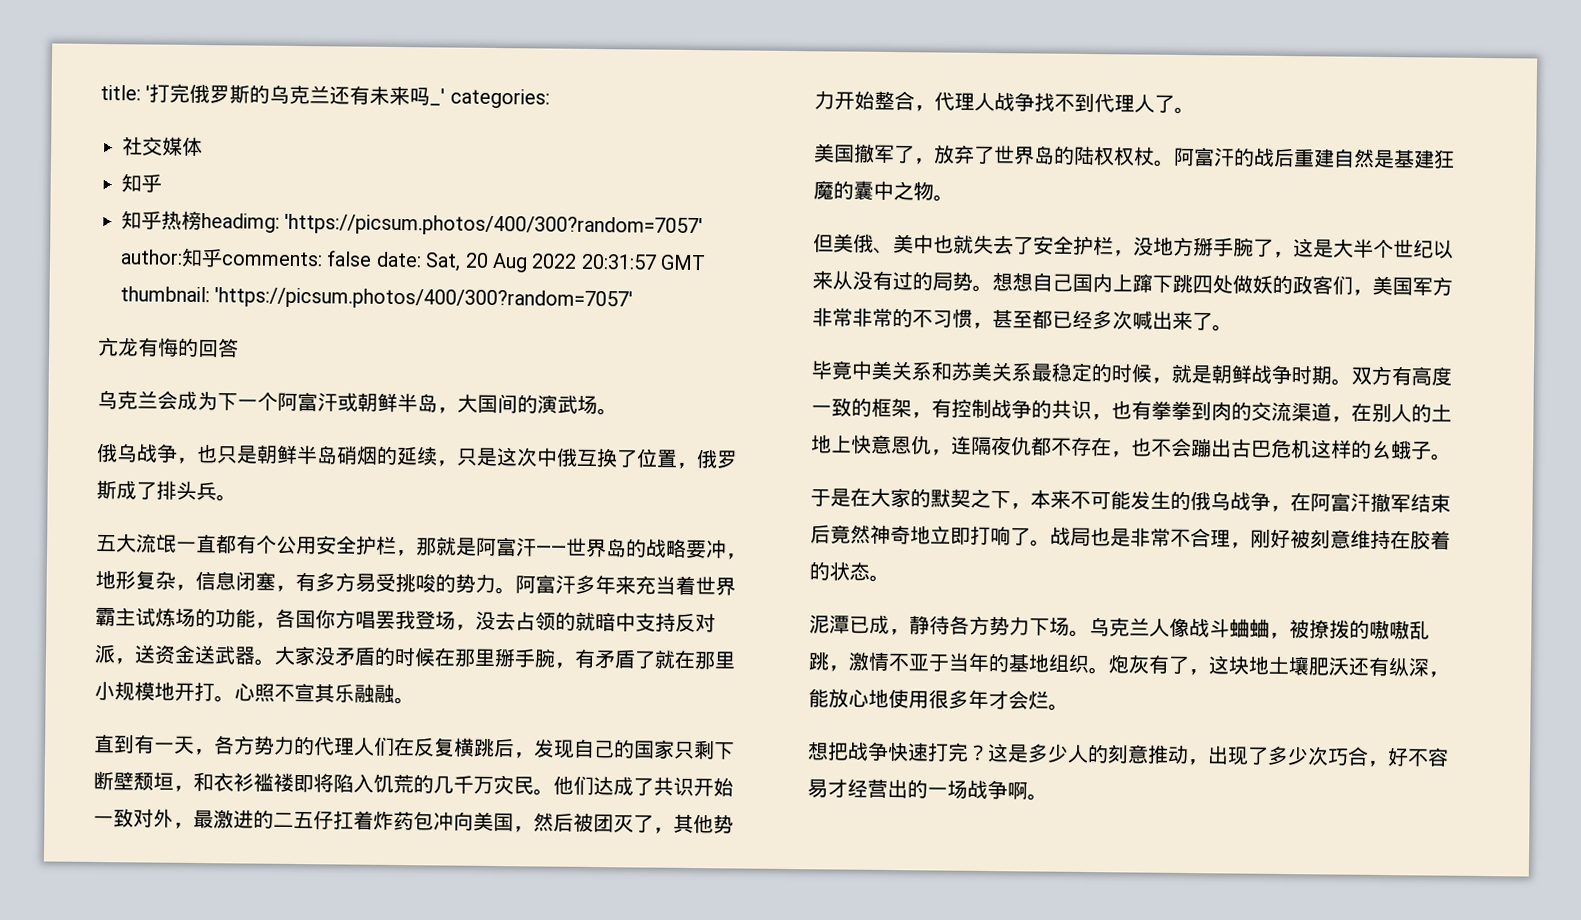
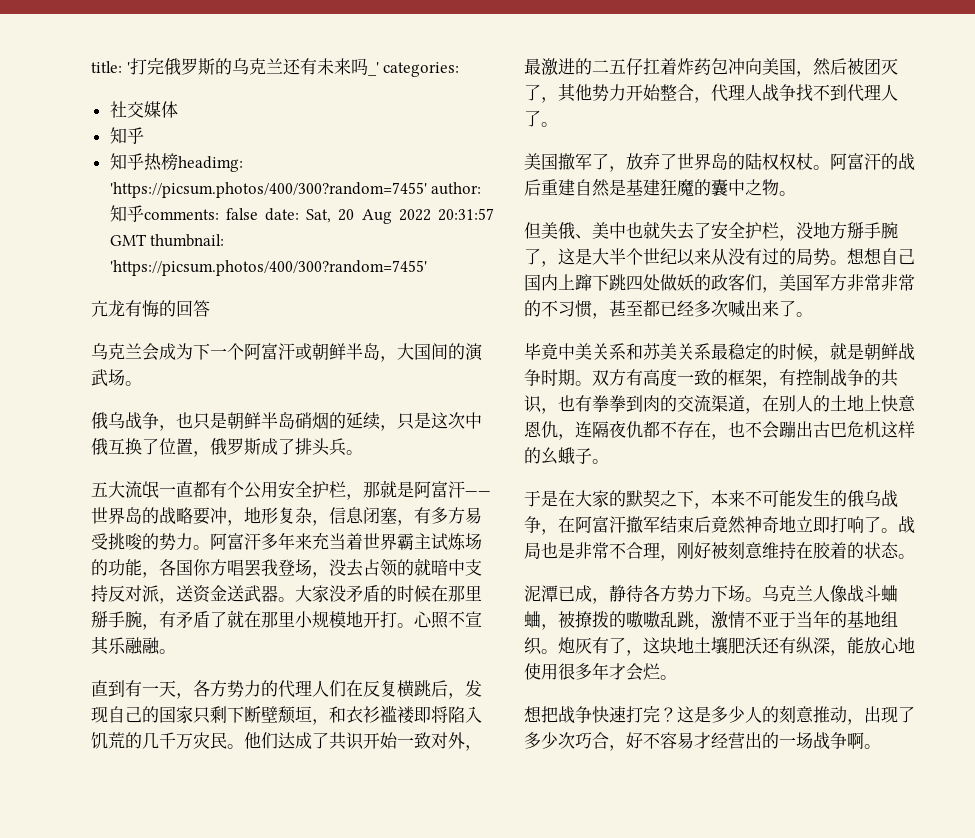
- 知乎热榜headimg: 'https://picsum.photos/400/300?random=7057' author:知乎comments: false date: Sat, 20 Aug 2022 20:31:57 GMT thumbnail: 'https://picsum.photos/400/300?random=7057'
+ 知乎热榜headimg: 'https://picsum.photos/400/300?random=7455' author:知乎comments: false date: Sat, 20 Aug 2022 20:31:57 GMT thumbnail: 'https://picsum.photos/400/300?random=7455'

